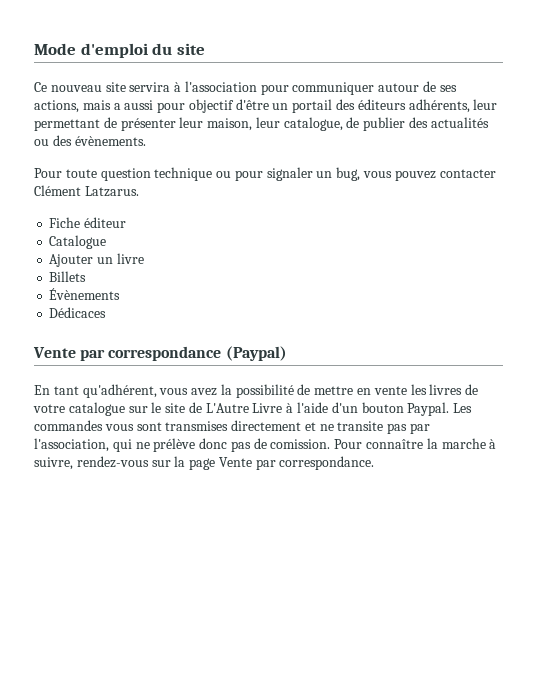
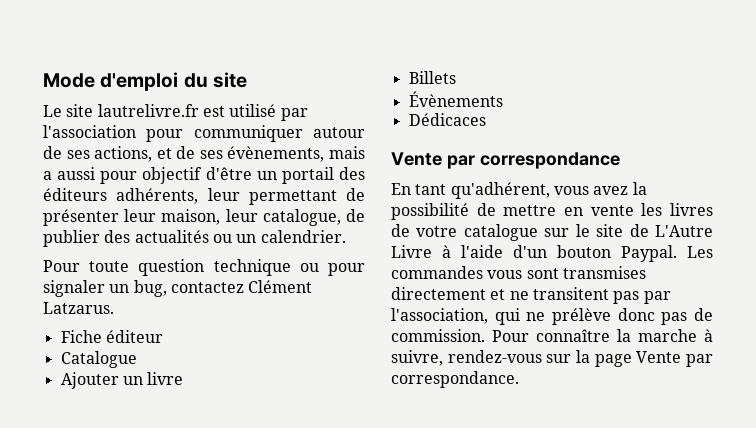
- Ce nouveau site servira à l'association pour communiquer autour de ses actions, mais a aussi pour objectif d'être un portail des éditeurs adhérents, leur permettant de présenter leur maison, leur catalogue, de publier des actualités ou des évènements.
+ Le site lautrelivre.fr est utilisé par l'association pour communiquer autour de ses actions, et de ses évènements, mais a aussi pour objectif d'être un portail des éditeurs adhérents, leur permettant de présenter leur maison, leur catalogue, de publier des actualités ou un calendrier.
- Pour toute question technique ou pour signaler un bug, vous pouvez contacter Clément Latzarus.
+ Pour toute question technique ou pour signaler un bug, contactez Clément Latzarus.
- Vente par correspondance (Paypal)
+ Vente par correspondance
- Les commandes vous sont transmises directement et ne transite pas par l'association, qui ne prélève donc pas de comission.
+ Les commandes vous sont transmises directement et ne transitent pas par l'association, qui ne prélève donc pas de commission.

